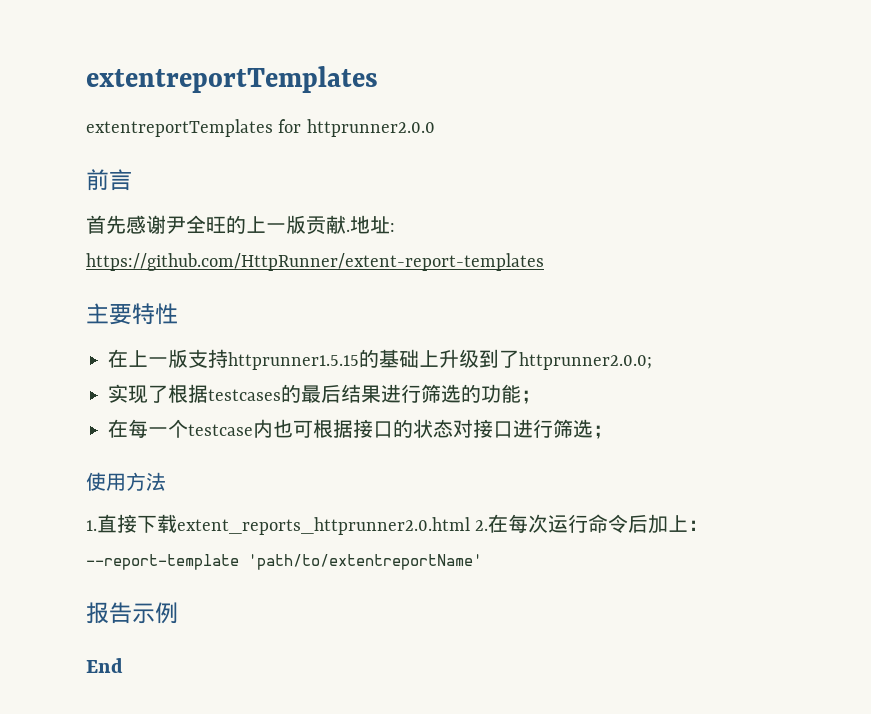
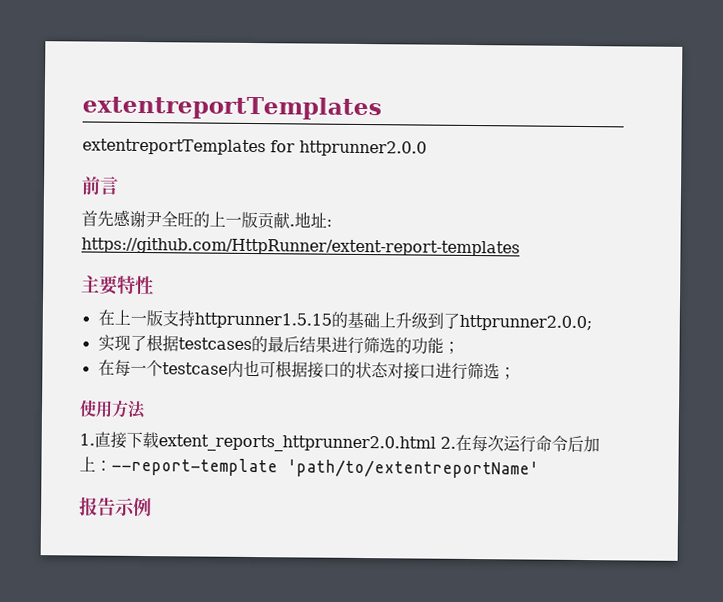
- End

